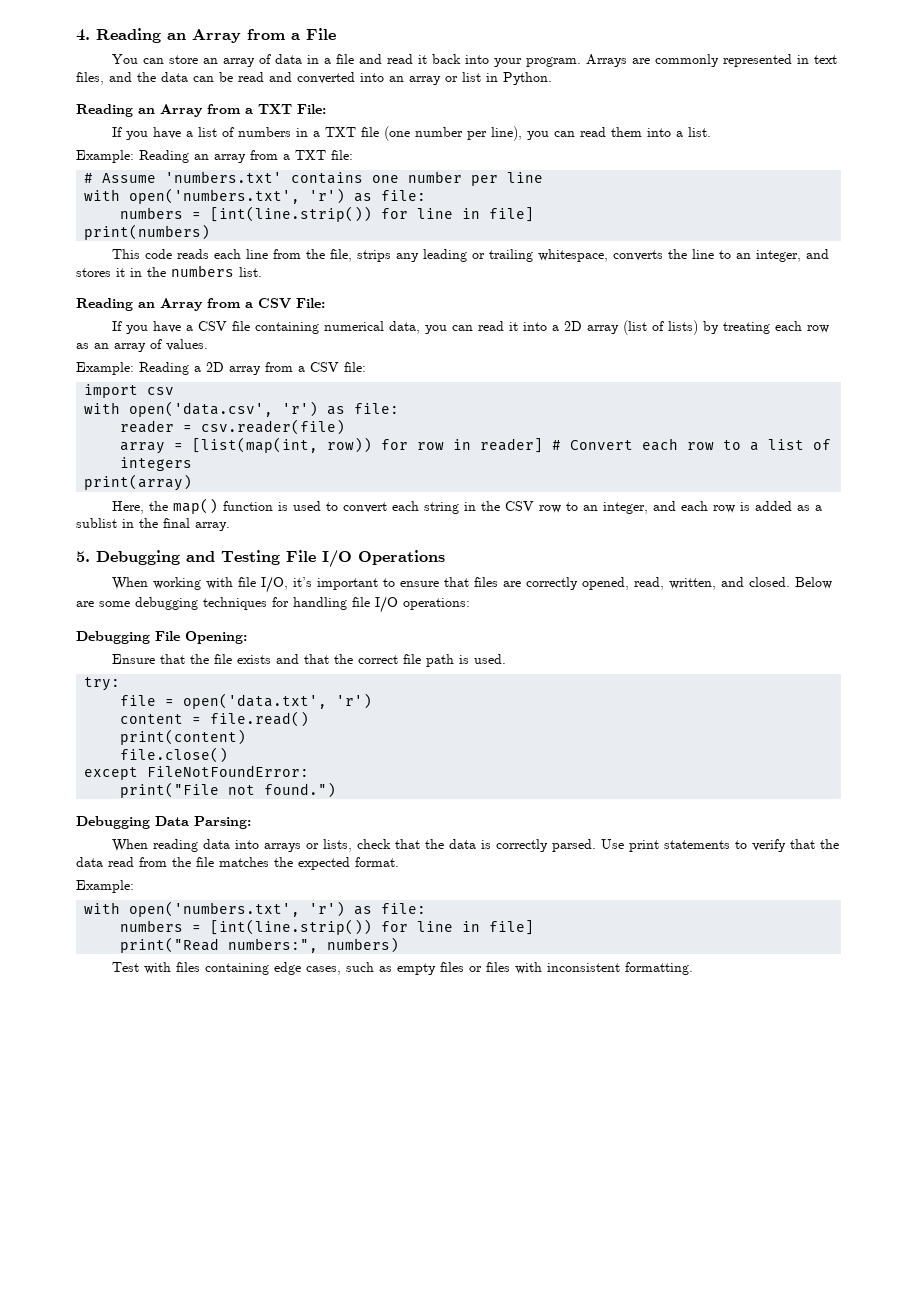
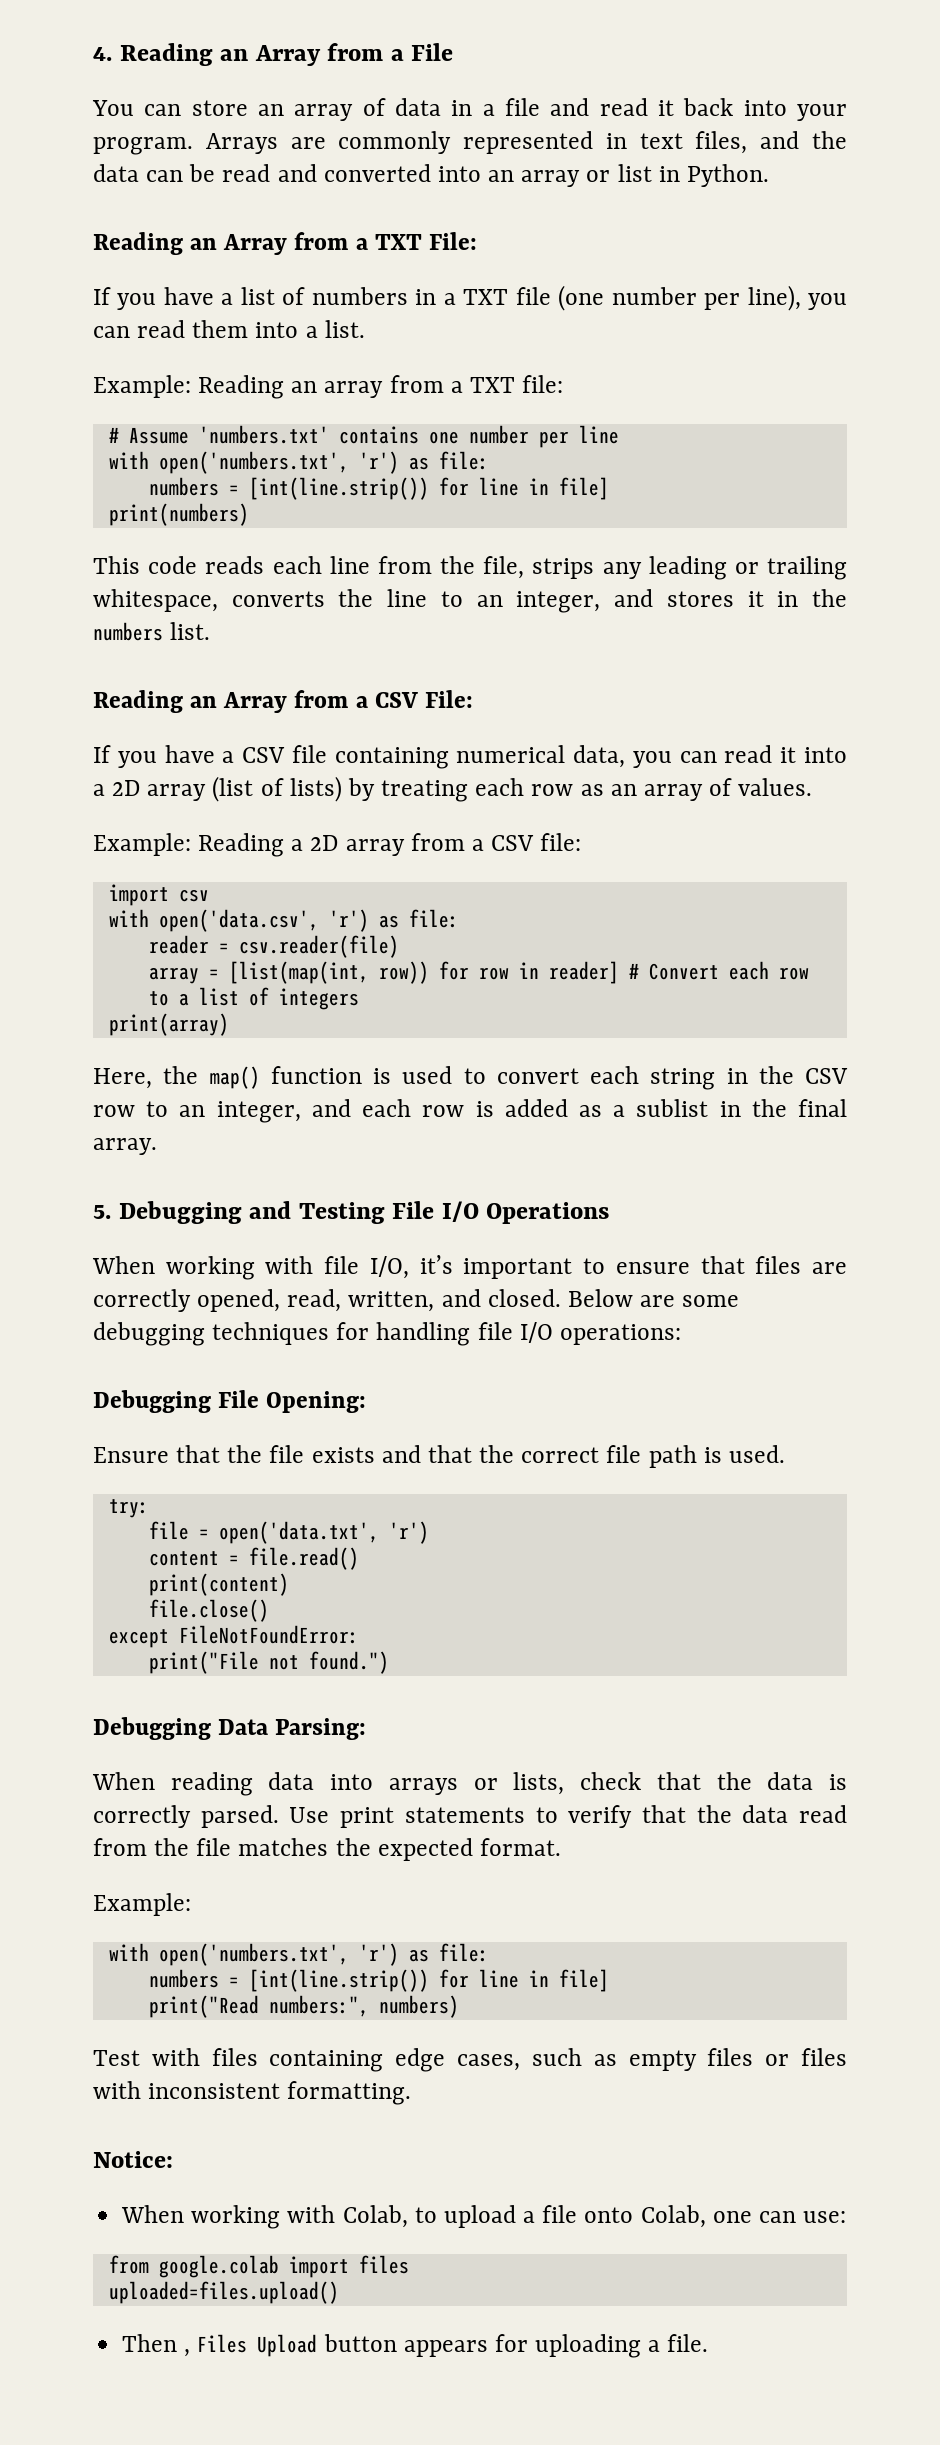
+ Notice:
+ When working with Colab, to upload a file onto Colab, one can use:
+ from google.colab import files
+ uploaded=files.upload()
+ Then , Files Upload button appears for uploading a file.

